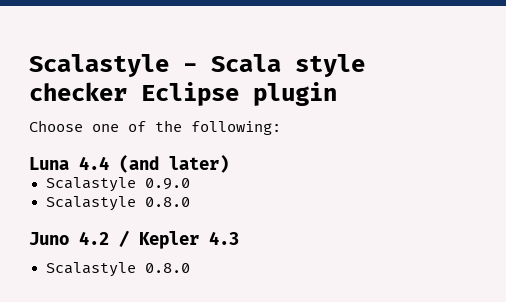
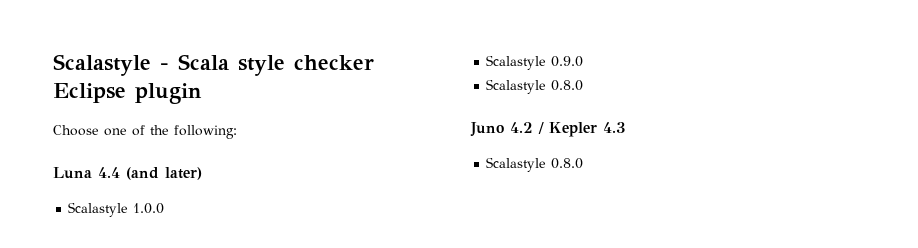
+ Scalastyle 1.0.0

